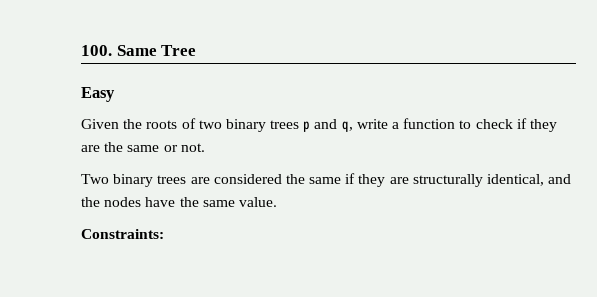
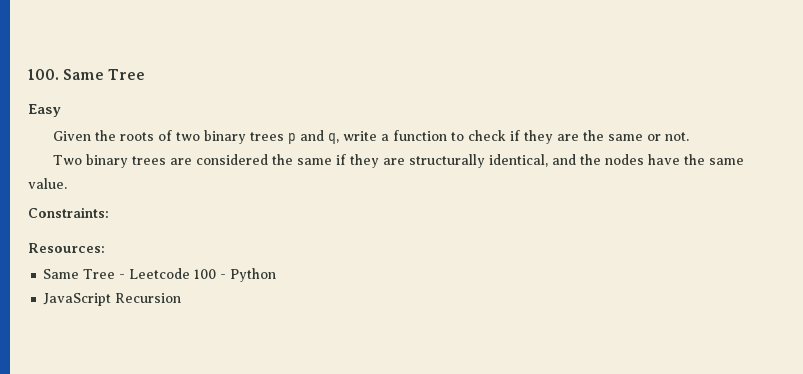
+ Resources:
+ Same Tree - Leetcode 100 - Python
+ JavaScript Recursion

